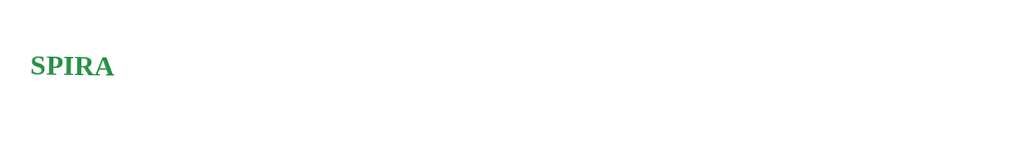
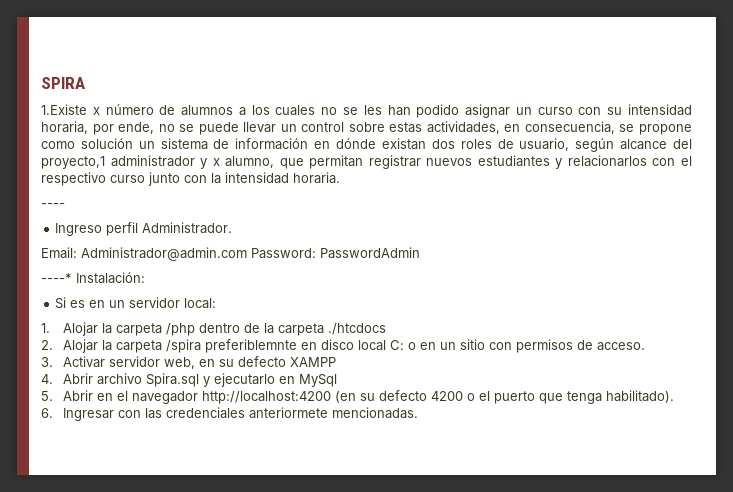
+ 1.Existe x número de alumnos a los cuales no se les han podido asignar un curso con su intensidad horaria, por ende, no se puede llevar un control sobre estas actividades, en consecuencia, se propone como solución un sistema de información en dónde existan dos roles de usuario, según alcance del proyecto,1 administrador y x alumno, que permitan registrar nuevos estudiantes y relacionarlos con el respectivo curso junto con la intensidad horaria.
+ ----
+ Ingreso perfil Administrador.
+ Email: Administrador@admin.com Password: PasswordAdmin
+ ----* Instalación:
+ Si es en un servidor local:
+ 1. Alojar la carpeta /php dentro de la carpeta ./htcdocs
+ 2. Alojar la carpeta /spira preferiblemnte en disco local C: o en un sitio con permisos de acceso.
+ 3. Activar servidor web, en su defecto XAMPP
+ 4. Abrir archivo Spira.sql y ejecutarlo en MySql
+ 5. Abrir en el navegador http://localhost:4200 (en su defecto 4200 o el puerto que tenga habilitado).
+ 6. Ingresar con las credenciales anteriormete mencionadas.

